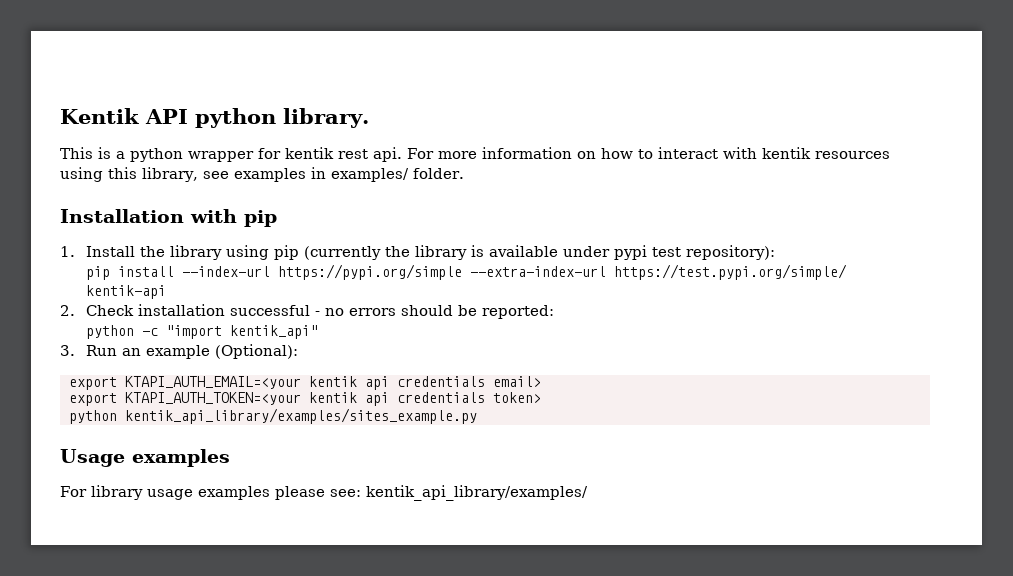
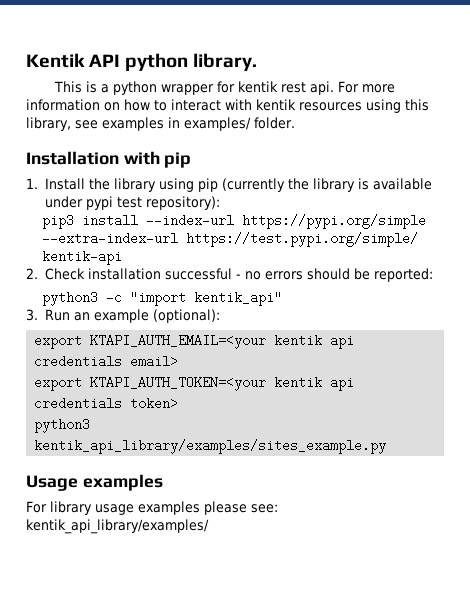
- pip install --index-url https://pypi.org/simple --extra-index-url https://test.pypi.org/simple/ kentik-api
+ pip3 install --index-url https://pypi.org/simple --extra-index-url https://test.pypi.org/simple/ kentik-api
- python -c "import kentik_api"
+ python3 -c "import kentik_api"
- 3. Run an example (Optional):
+ 3. Run an example (optional):
- python kentik_api_library/examples/sites_example.py
+ python3 kentik_api_library/examples/sites_example.py

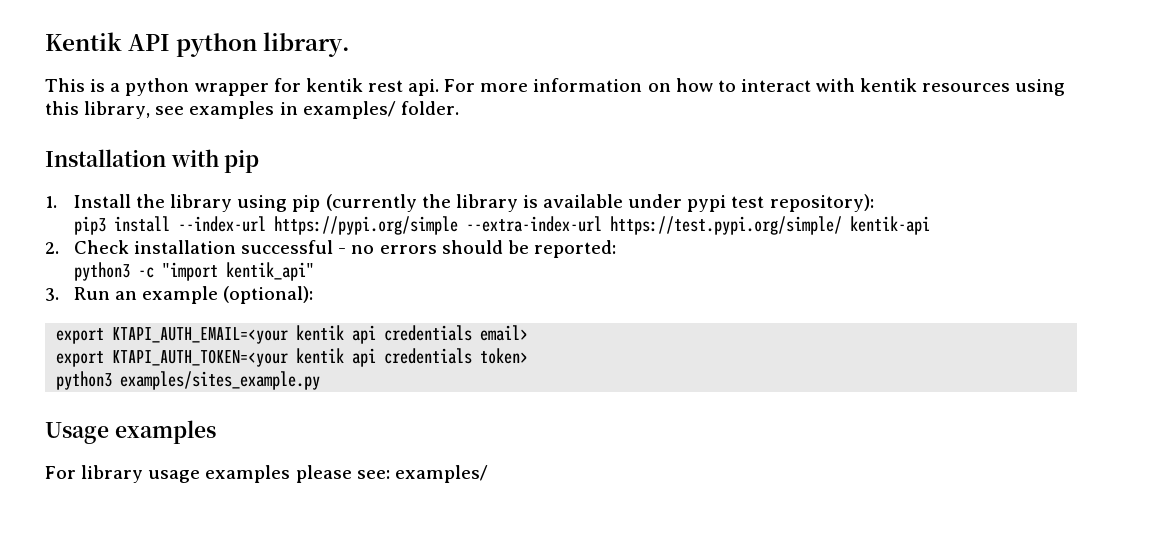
- python3 kentik_api_library/examples/sites_example.py
+ python3 examples/sites_example.py
- For library usage examples please see: kentik_api_library/examples/
+ For library usage examples please see: examples/

